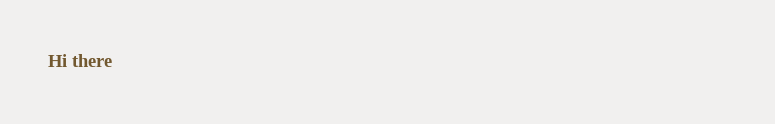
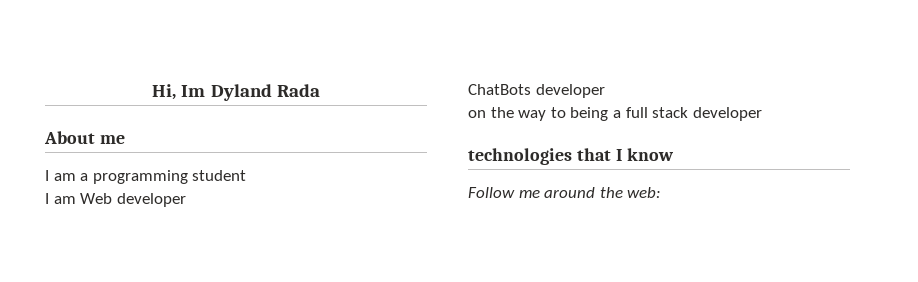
- Hi there
+ Hi, Im Dyland Rada
+ About me
+ I am a programming student
+ I am Web developer
+ ChatBots developer
+ on the way to being a full stack developer
+ technologies that I know
+ Follow me around the web:

